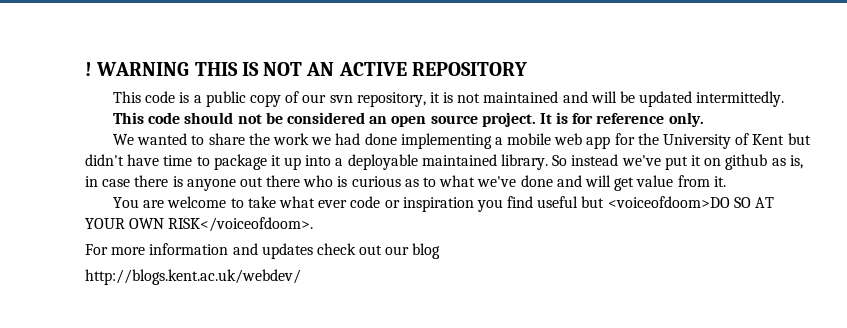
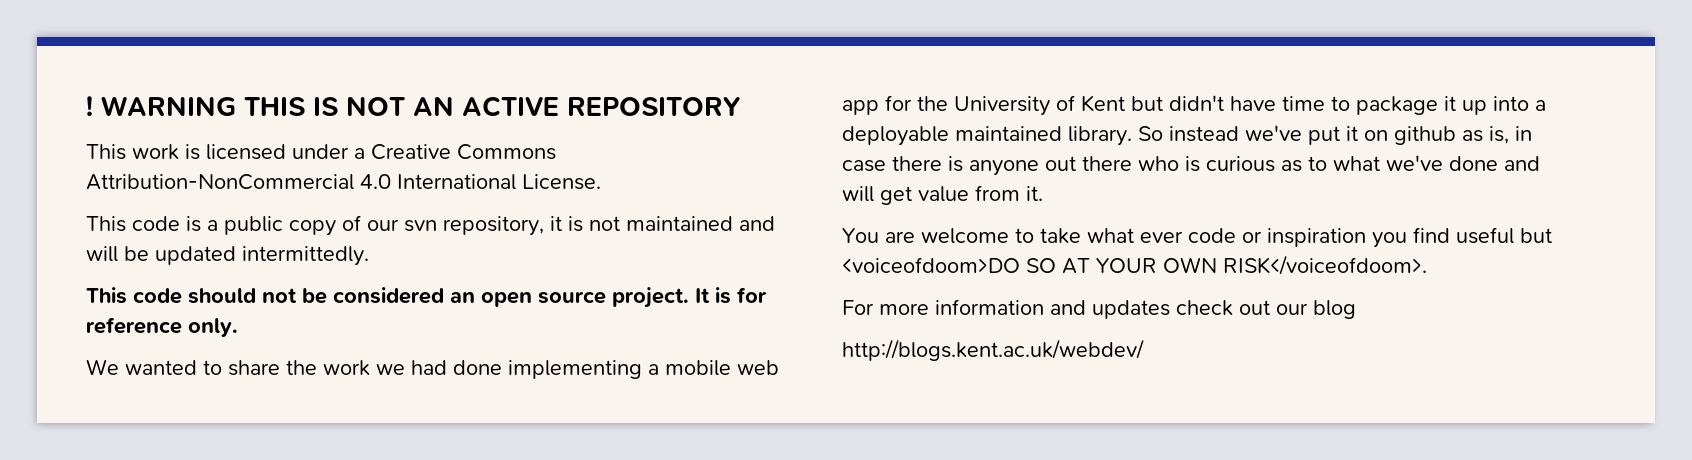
+ This work is licensed under a Creative Commons Attribution-NonCommercial 4.0 International License.

